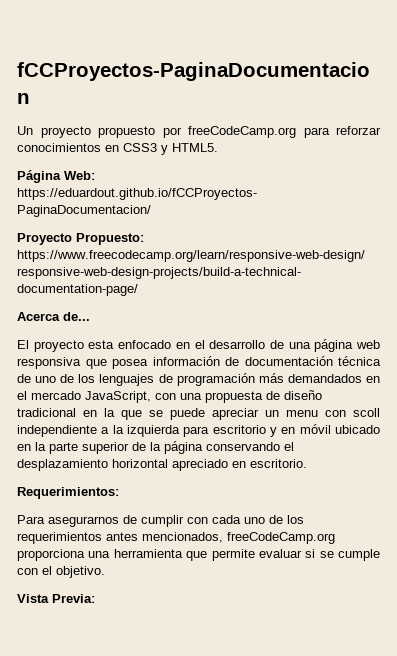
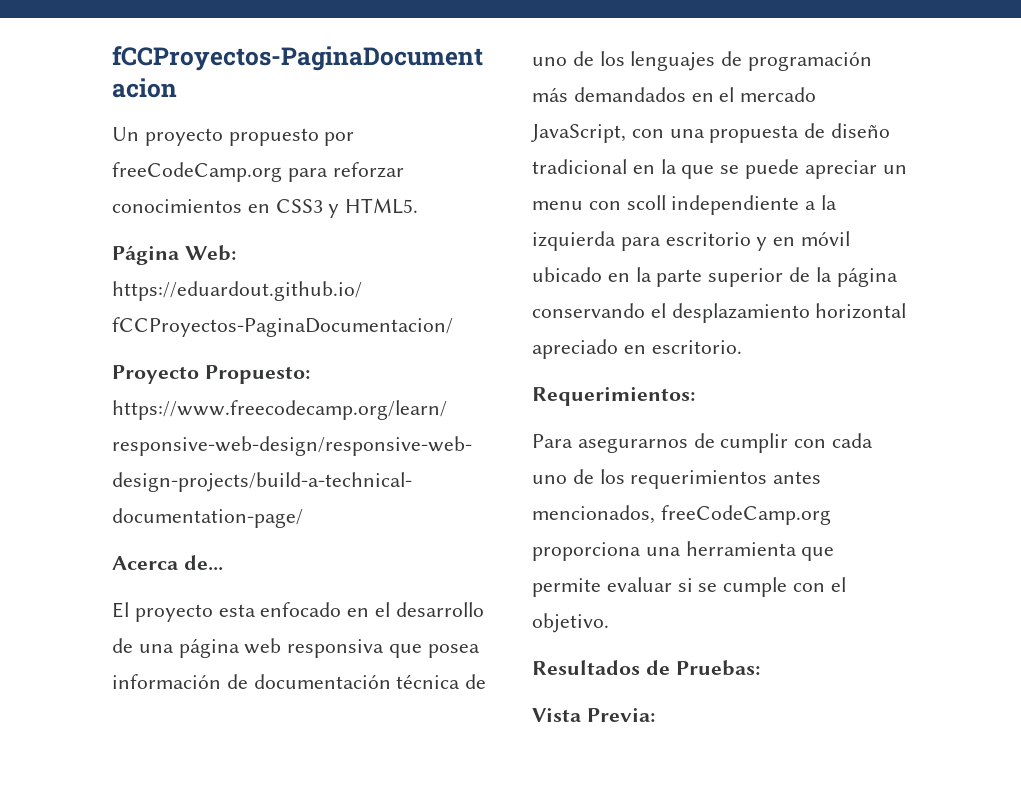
+ Resultados de Pruebas:

